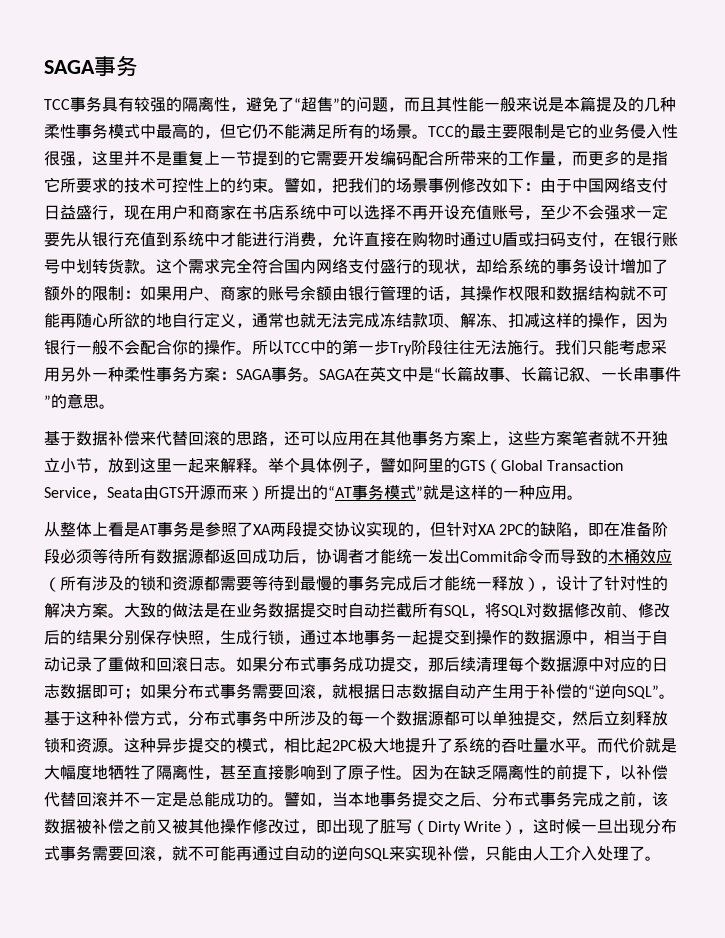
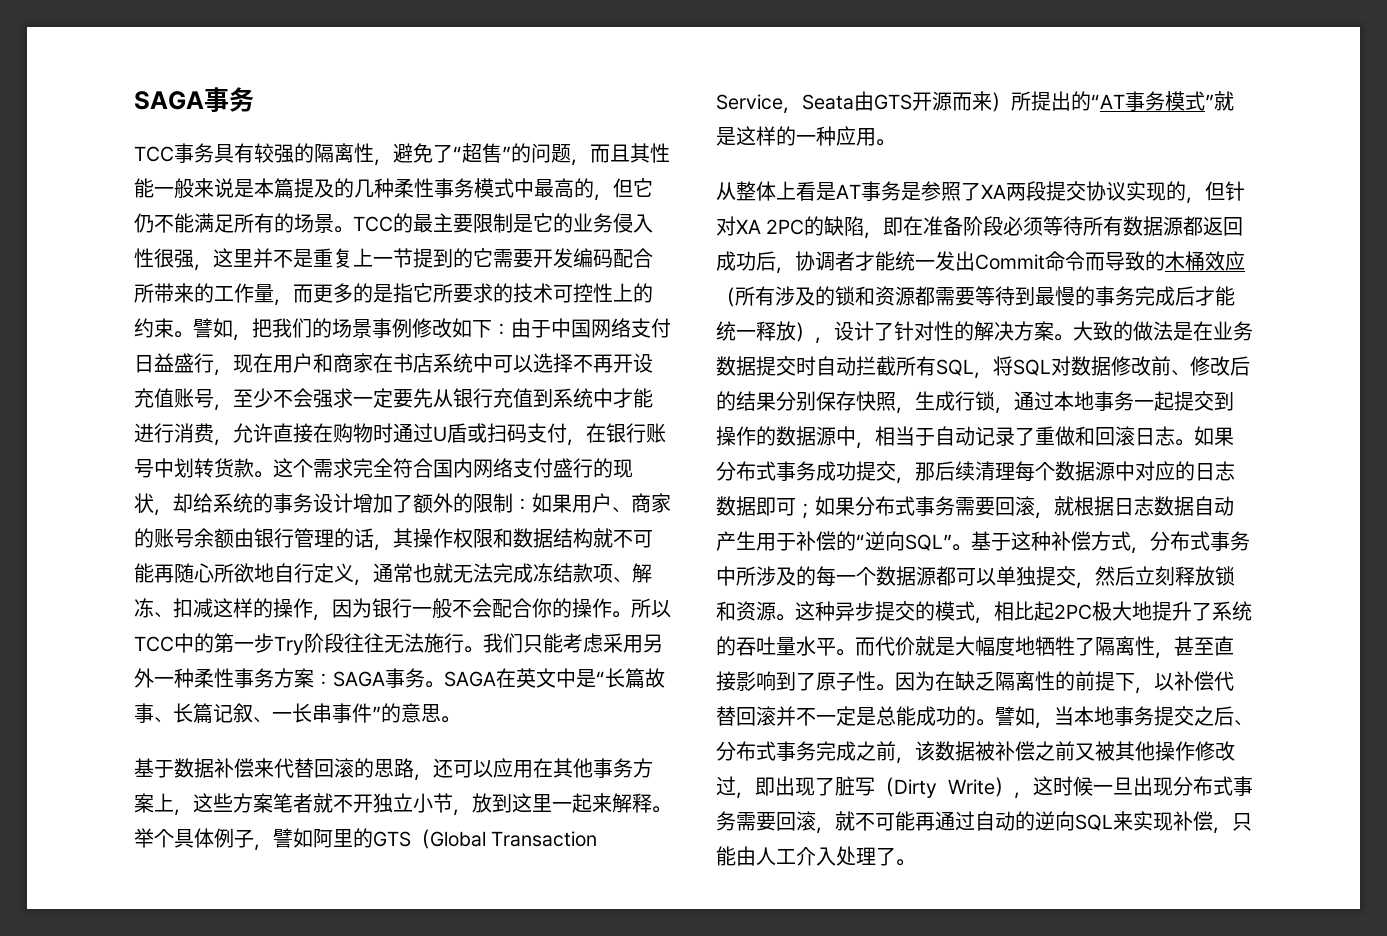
- 如果用户、商家的账号余额由银行管理的话，其操作权限和数据结构就不可能再随心所欲的地自行定义，通常也就无法完成冻结款项、解冻、扣减这样的操作，因为银行一般不会配合你的操作。
+ 如果用户、商家的账号余额由银行管理的话，其操作权限和数据结构就不可能再随心所欲地自行定义，通常也就无法完成冻结款项、解冻、扣减这样的操作，因为银行一般不会配合你的操作。

